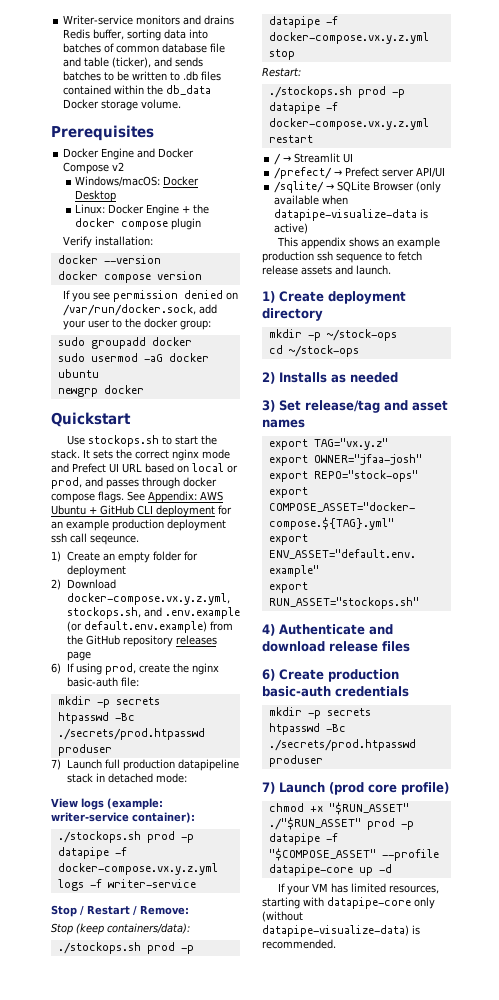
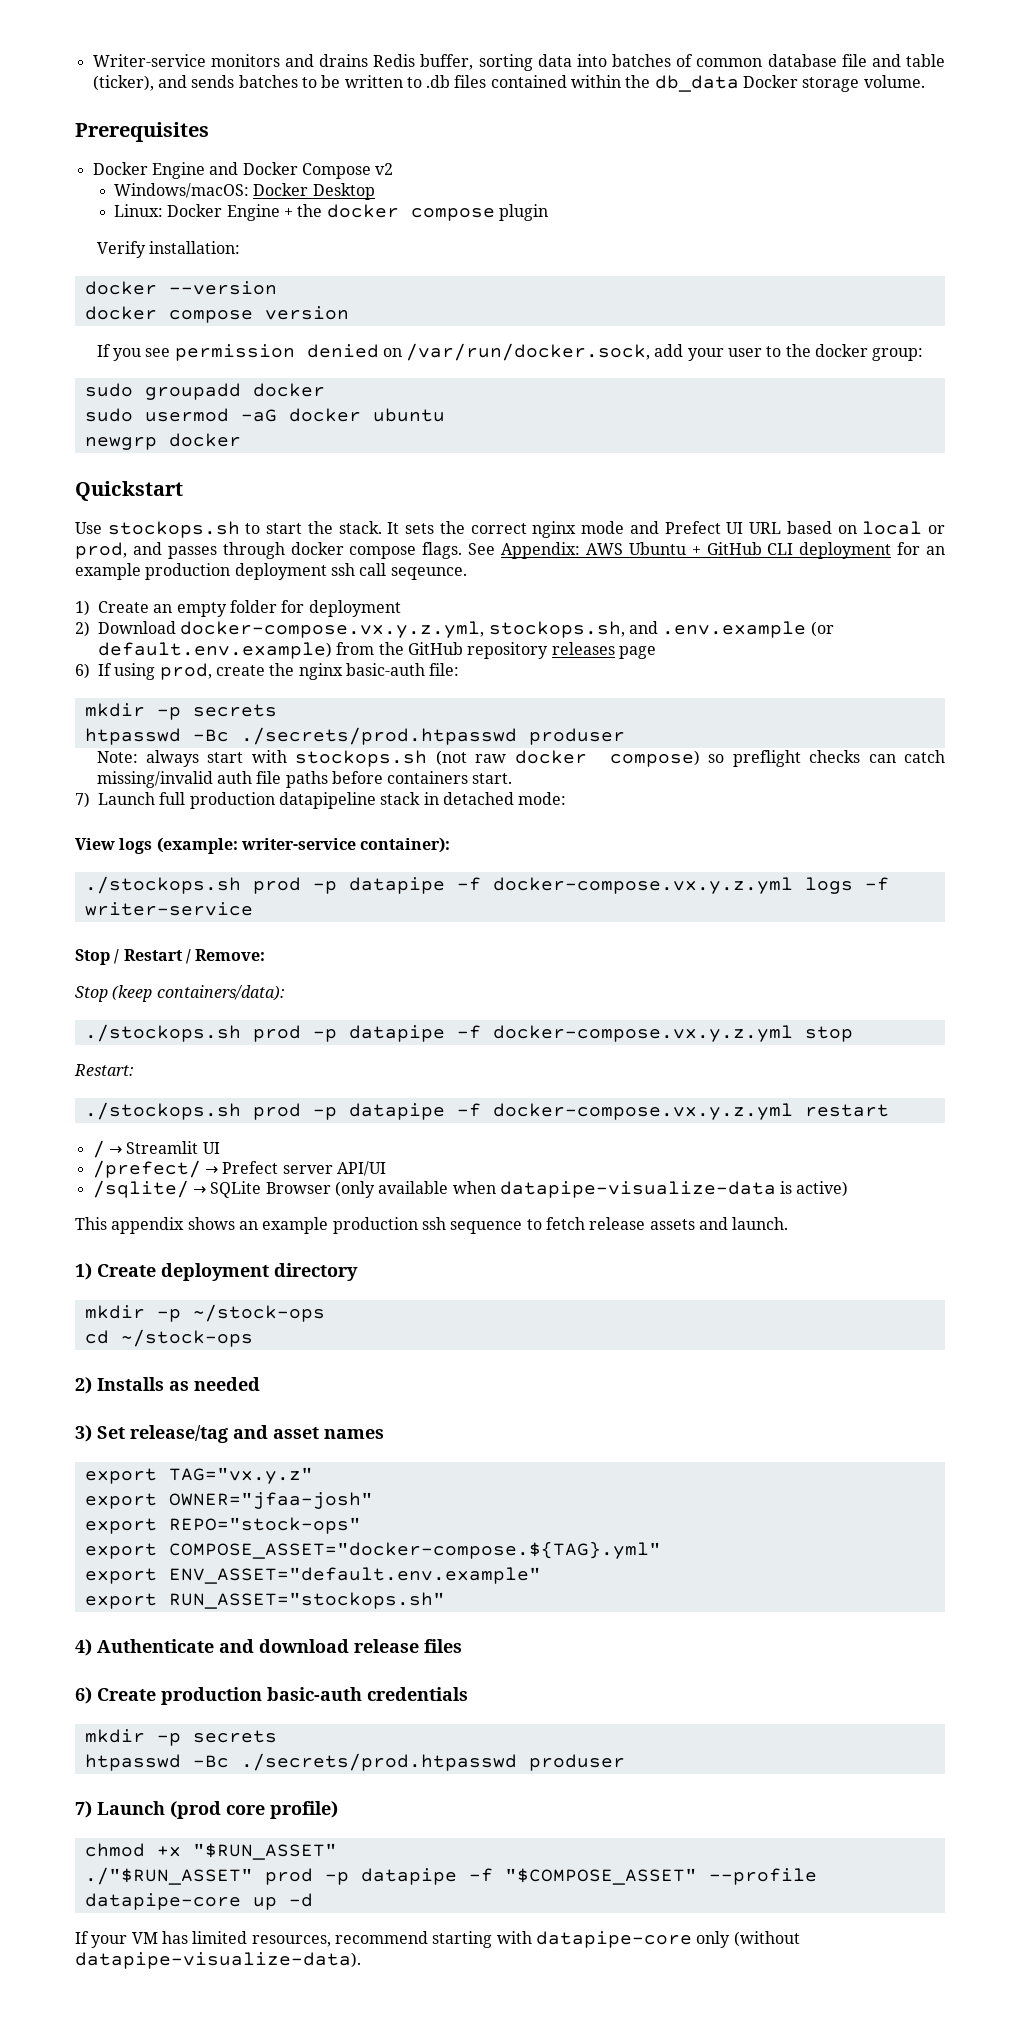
+ Note: always start with stockops.sh (not raw docker compose) so preflight checks can catch missing/invalid auth file paths before containers start.
- If your VM has limited resources, starting with datapipe-core only (without datapipe-visualize-data) is recommended.
+ If your VM has limited resources, recommend starting with datapipe-core only (without datapipe-visualize-data).

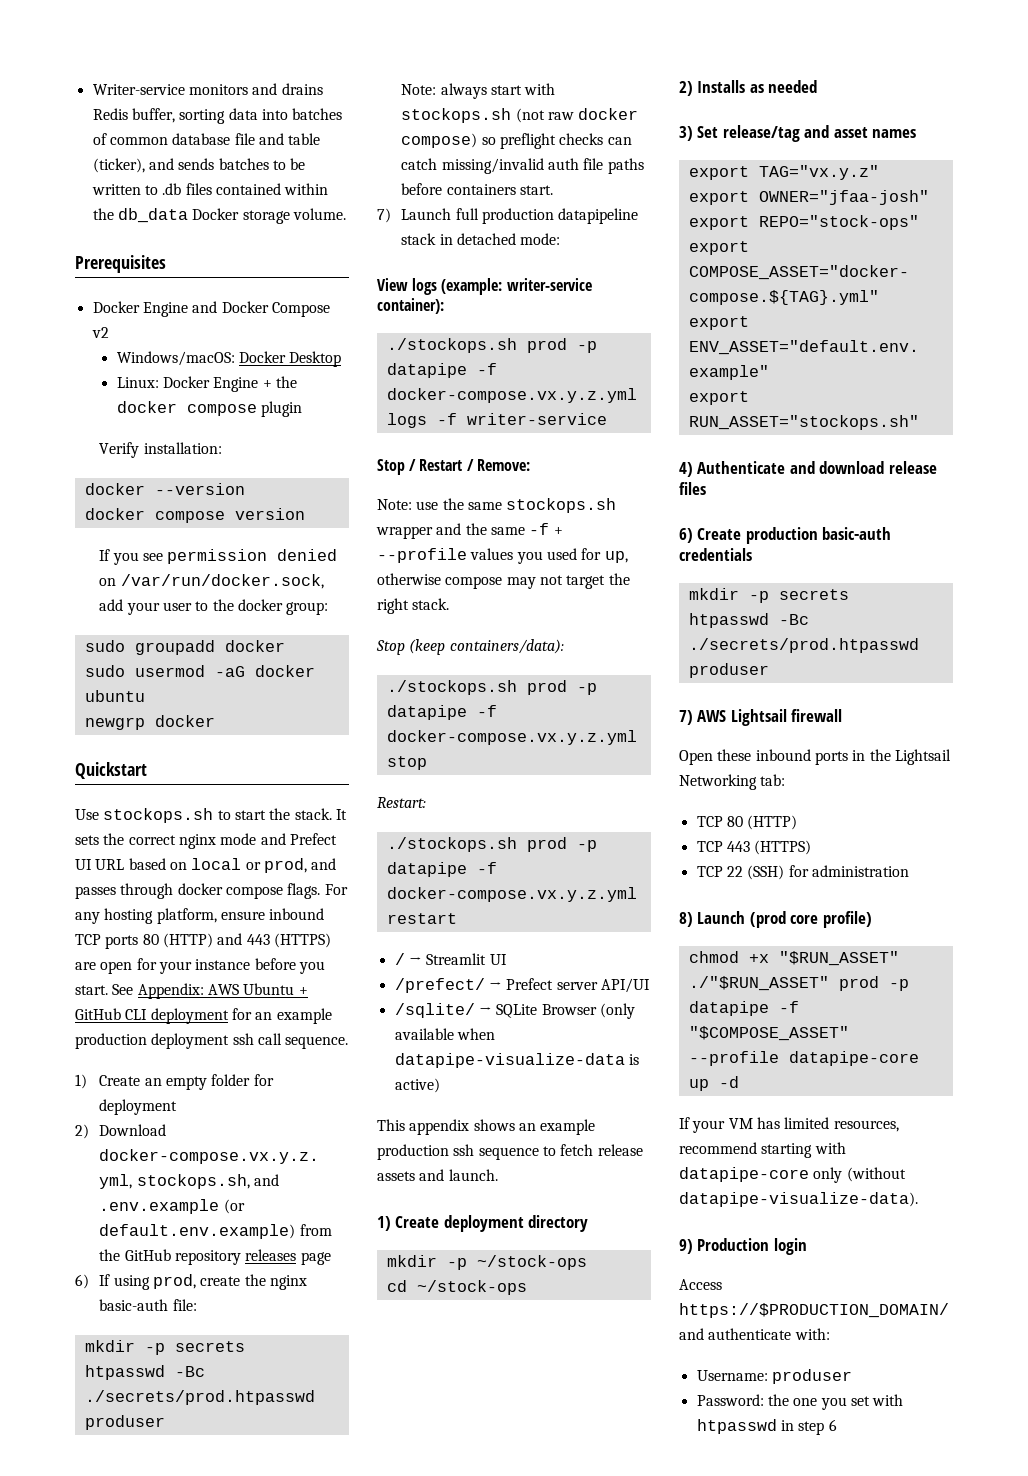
+ For any hosting platform, ensure inbound TCP ports 80 (HTTP) and 443 (HTTPS) are open for your instance before you start.
- See Appendix: AWS Ubuntu + GitHub CLI deployment for an example production deployment ssh call seqeunce.
+ See Appendix: AWS Ubuntu + GitHub CLI deployment for an example production deployment ssh call sequence.
+ Note: use the same stockops.sh wrapper and the same -f + --profile values you used for up, otherwise compose may not target the right stack.
- 7) Launch (prod core profile)
+ 7) AWS Lightsail firewall
+ Open these inbound ports in the Lightsail Networking tab:
+ TCP 80 (HTTP)
+ TCP 443 (HTTPS)
+ TCP 22 (SSH) for administration
+ 8) Launch (prod core profile)
+ 9) Production login
+ Access https://$PRODUCTION_DOMAIN/ and authenticate with:
+ Username: produser
+ Password: the one you set with htpasswd in step 6

